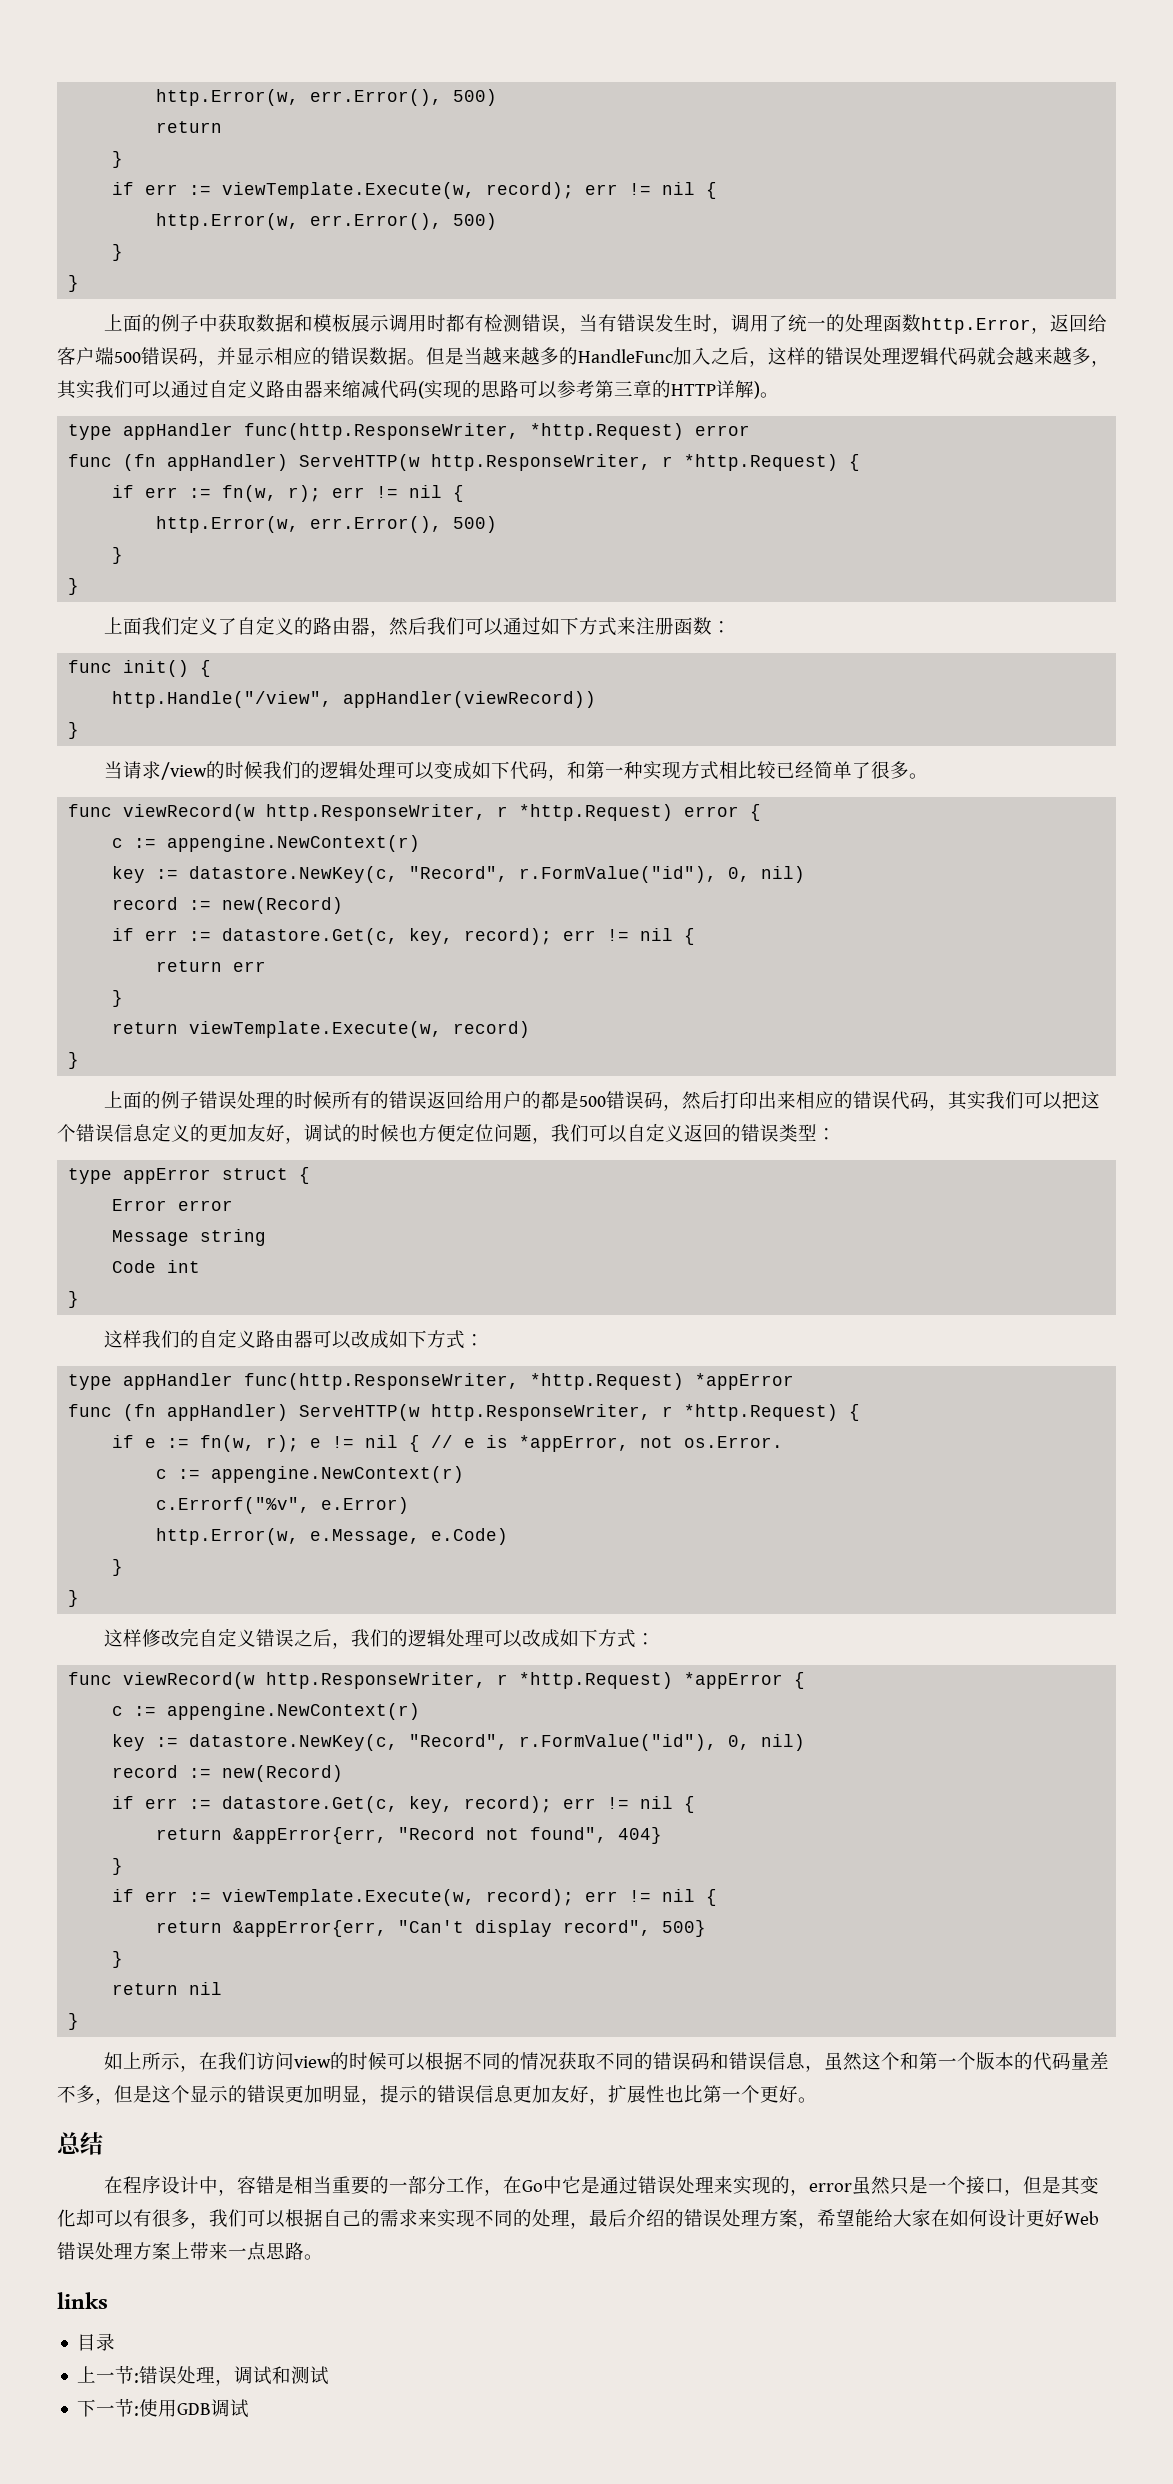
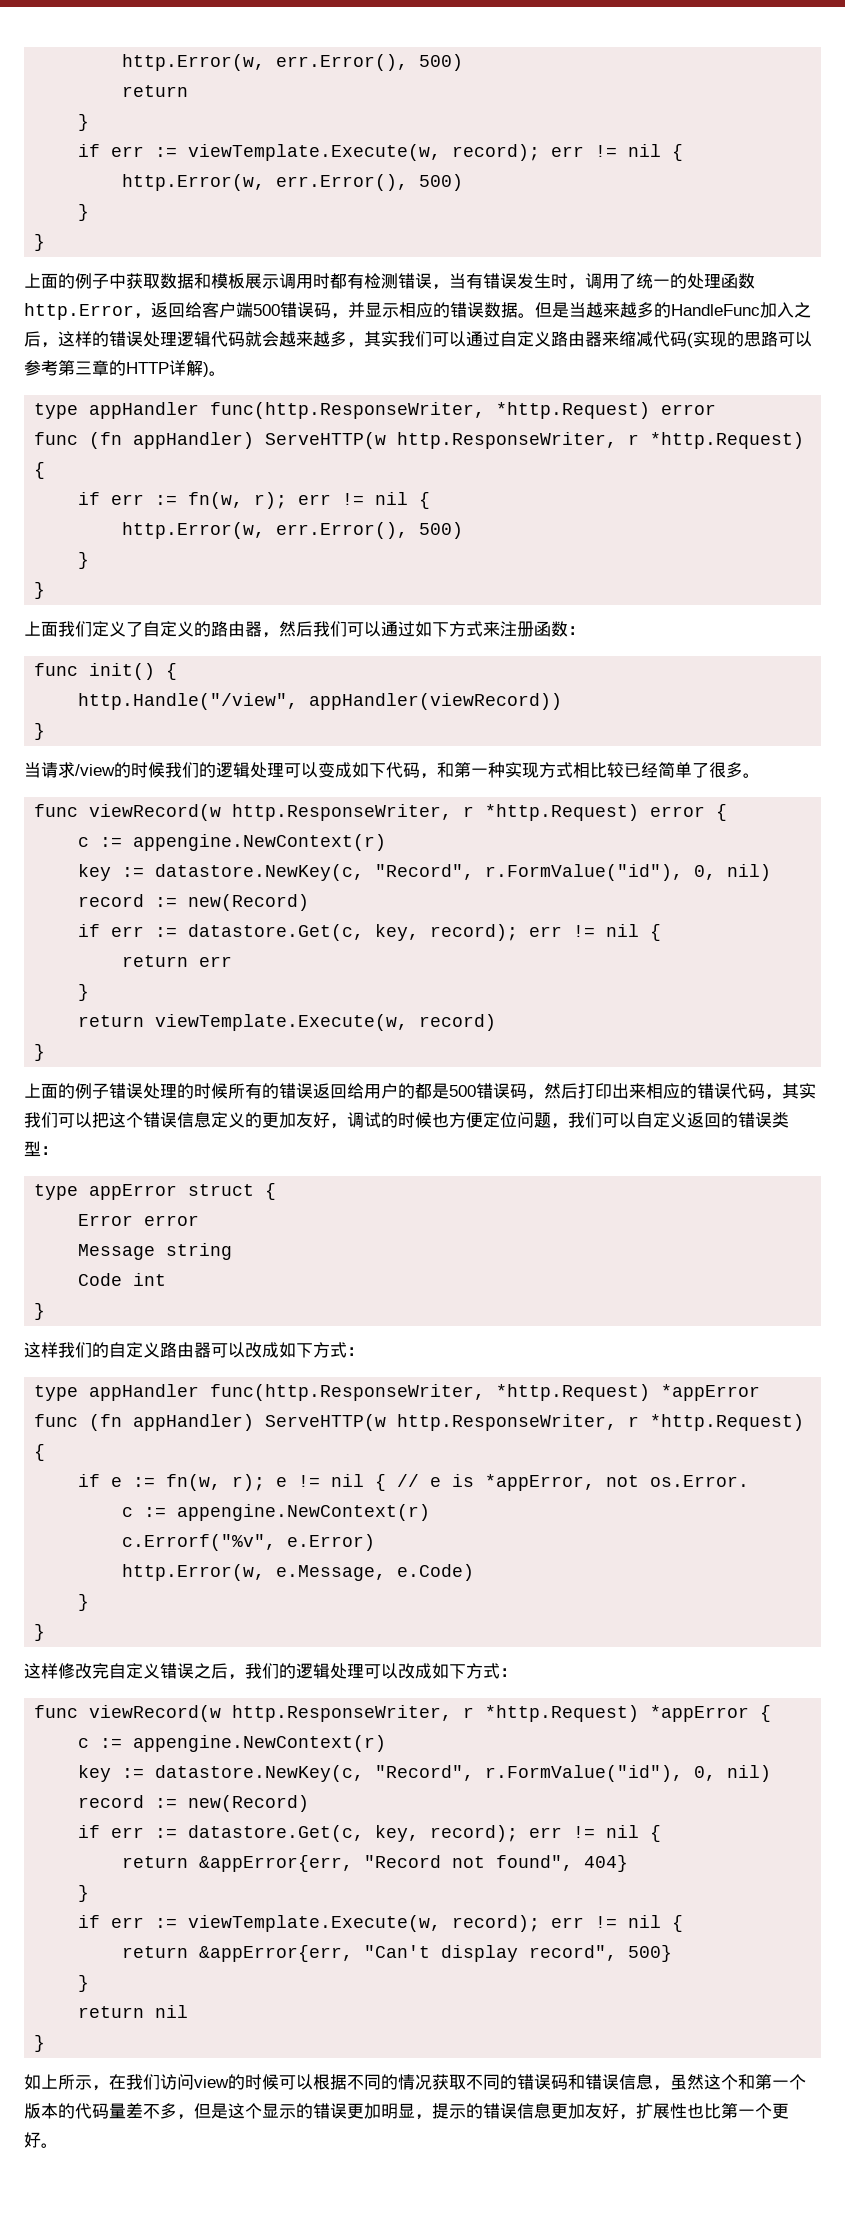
- 总结
- 在程序设计中，容错是相当重要的一部分工作，在Go中它是通过错误处理来实现的，error虽然只是一个接口，但是其变化却可以有很多，我们可以根据自己的需求来实现不同的处理，最后介绍的错误处理方案，希望能给大家在如何设计更好Web错误处理方案上带来一点思路。
- links
- 目录
- 上一节:错误处理，调试和测试
- 下一节:使用GDB调试

